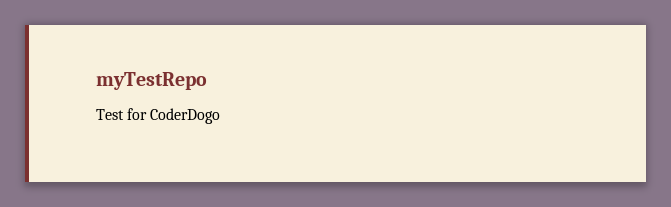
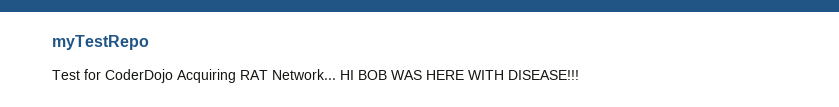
- Test for CoderDogo
+ Test for CoderDojo Acquiring RAT Network... HI BOB WAS HERE WITH DISEASE!!!

